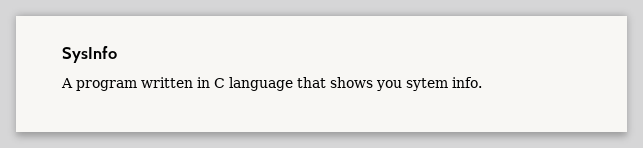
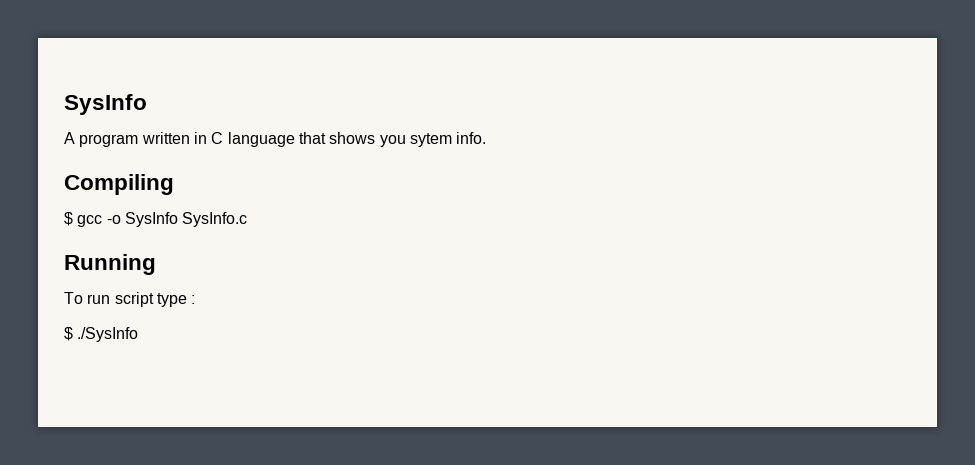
+ Compiling
+ $ gcc -o SysInfo SysInfo.c
+ Running
+ To run script type :
+ $ ./SysInfo

